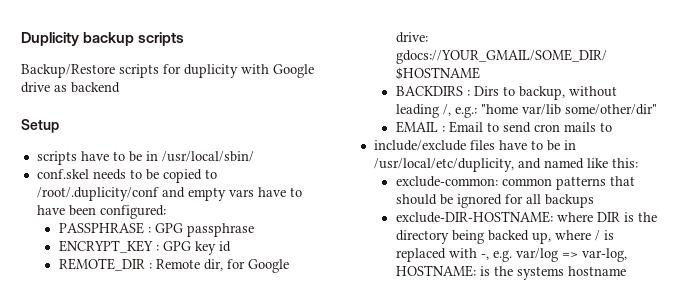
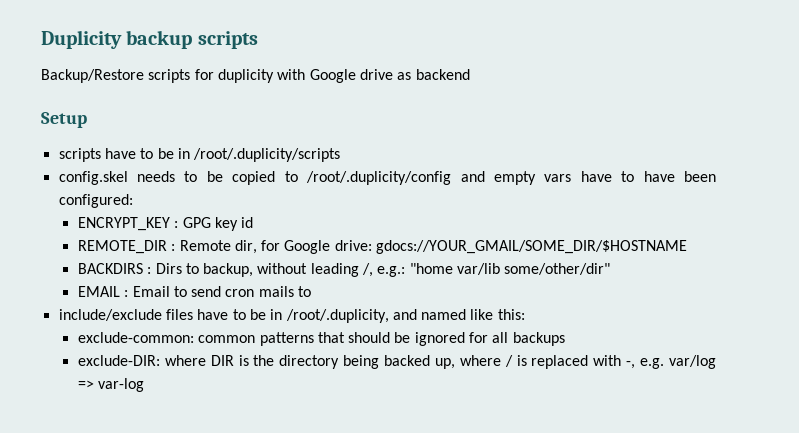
- scripts have to be in /usr/local/sbin/
- conf.skel needs to be copied to /root/.duplicity/conf and empty vars have to have been configured:
+ scripts have to be in /root/.duplicity/scripts
+ config.skel needs to be copied to /root/.duplicity/config and empty vars have to have been configured:
- PASSPHRASE : GPG passphrase
- include/exclude files have to be in /usr/local/etc/duplicity, and named like this:
+ include/exclude files have to be in /root/.duplicity, and named like this:
- exclude-DIR-HOSTNAME: where DIR is the directory being backed up, where / is replaced with -, e.g. var/log => var-log, HOSTNAME: is the systems hostname
+ exclude-DIR: where DIR is the directory being backed up, where / is replaced with -, e.g. var/log => var-log

